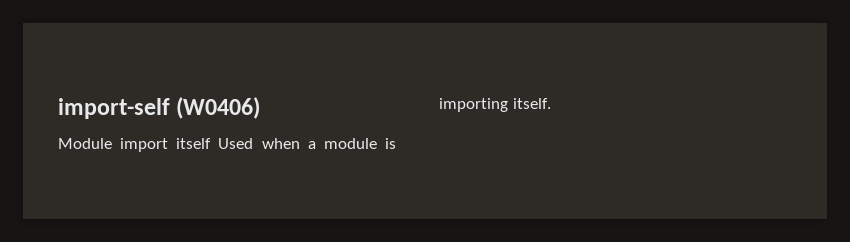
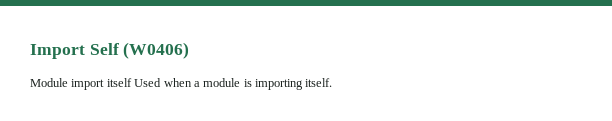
- import-self (W0406)
+ Import Self (W0406)

